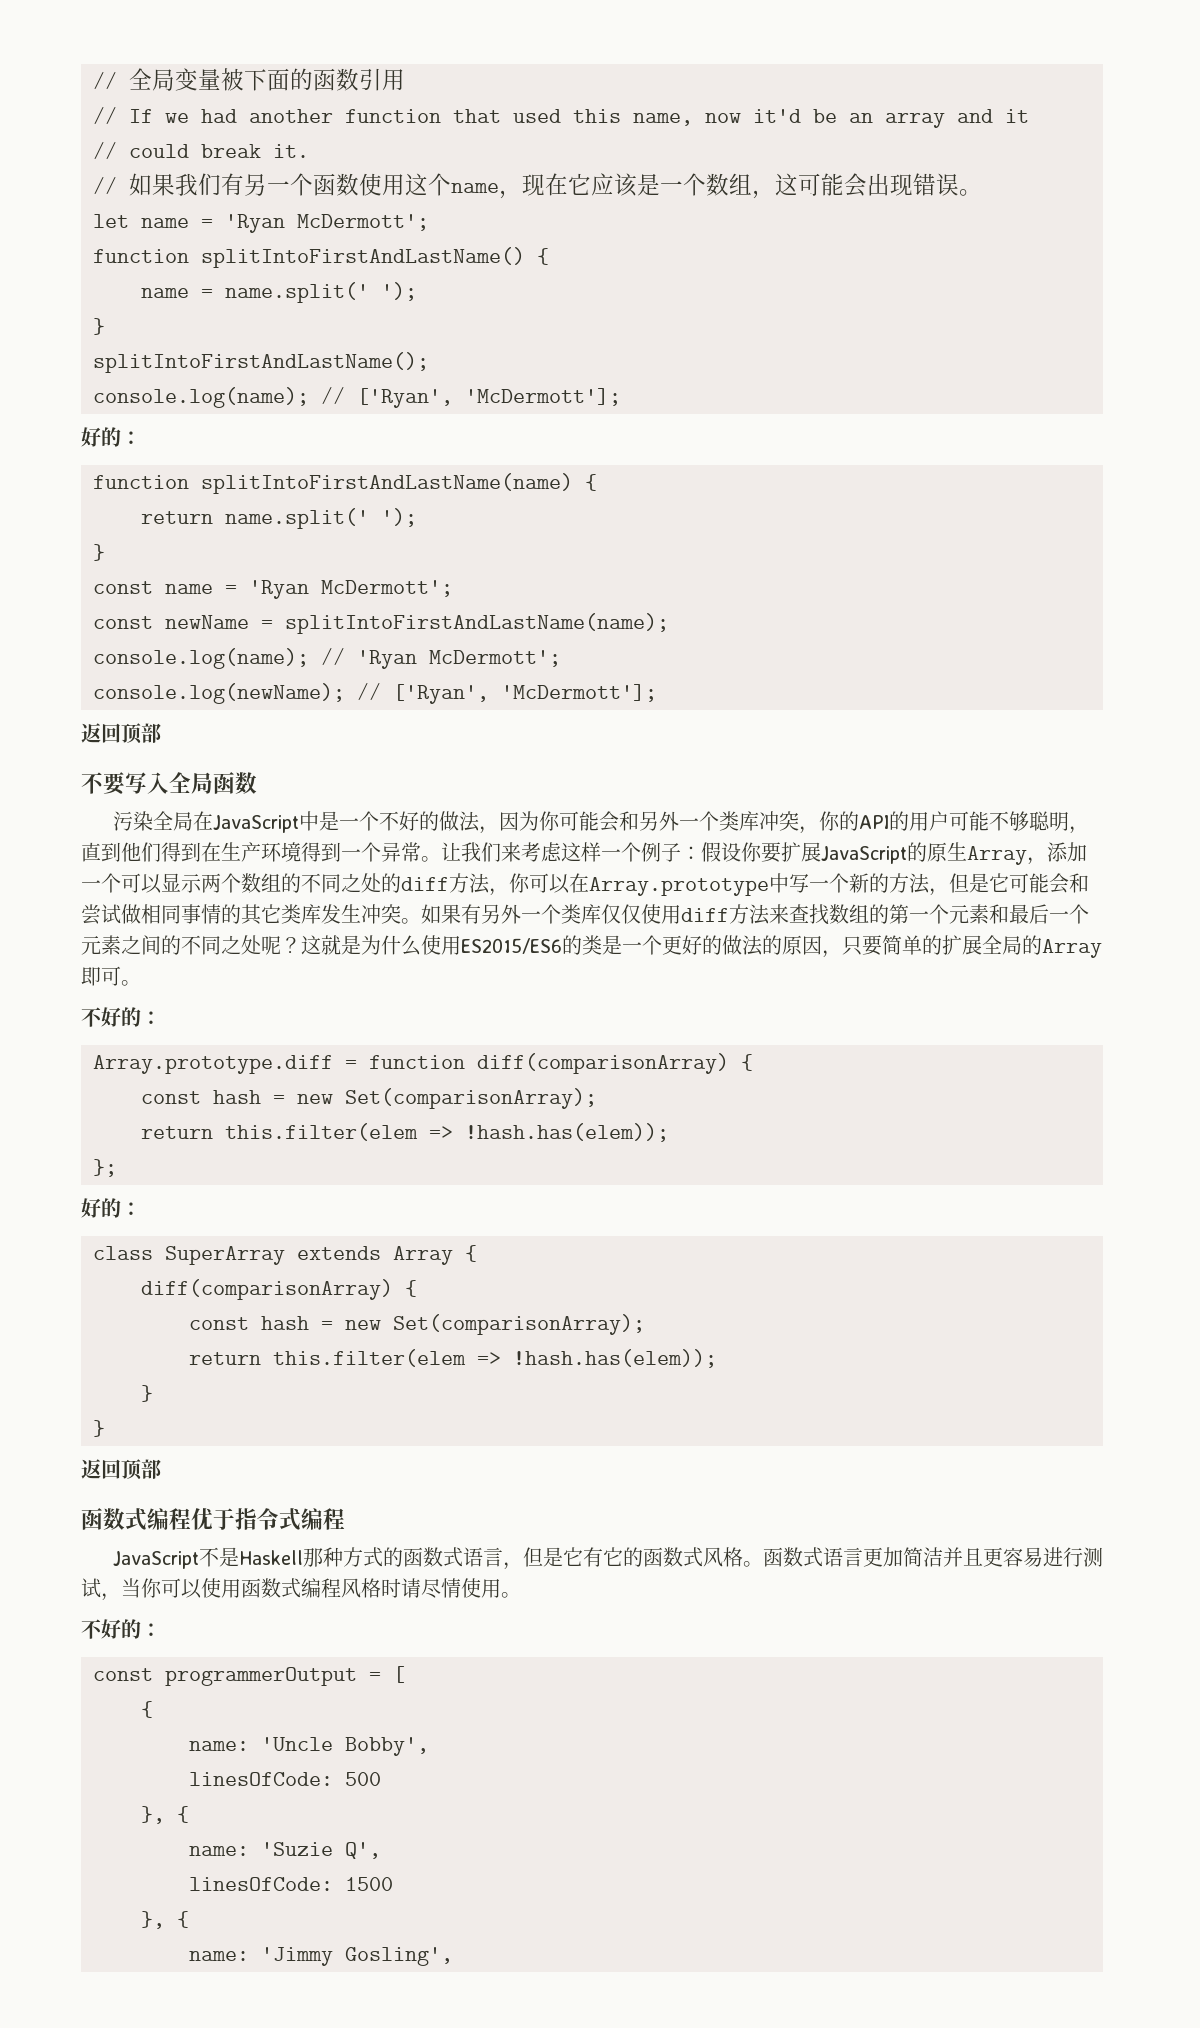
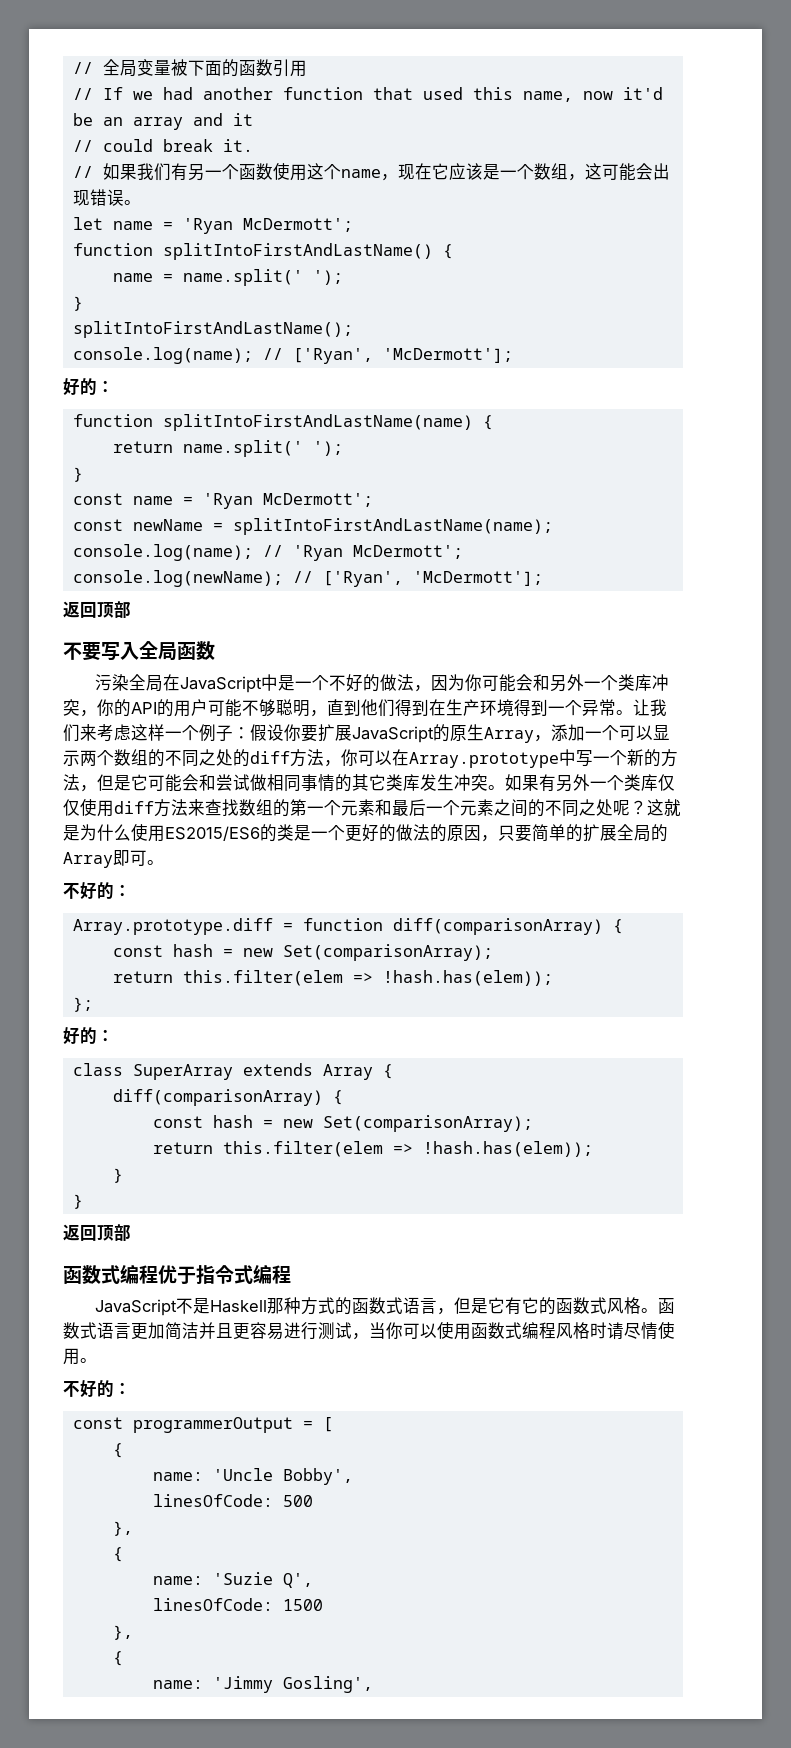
  linesOfCode: 500
- }, {
+ },
+ {
  linesOfCode: 1500
- }, {
+ },
+ {

